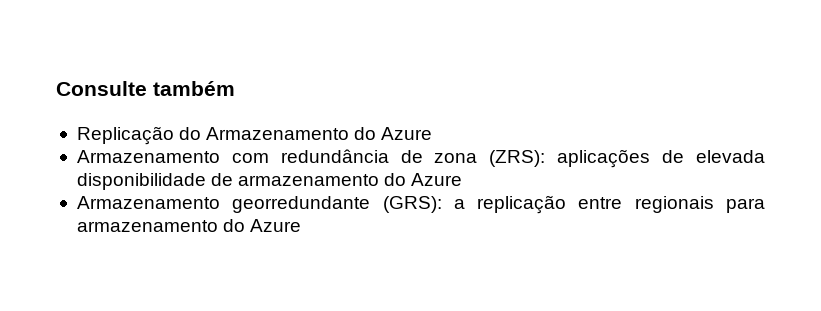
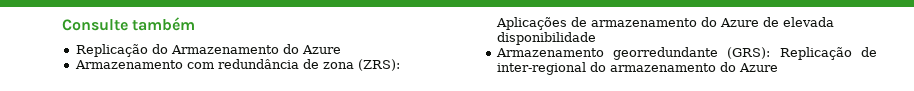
- Armazenamento com redundância de zona (ZRS): aplicações de elevada disponibilidade de armazenamento do Azure
+ Armazenamento com redundância de zona (ZRS): Aplicações de armazenamento do Azure de elevada disponibilidade
- Armazenamento georredundante (GRS): a replicação entre regionais para armazenamento do Azure
+ Armazenamento georredundante (GRS): Replicação de inter-regional do armazenamento do Azure

